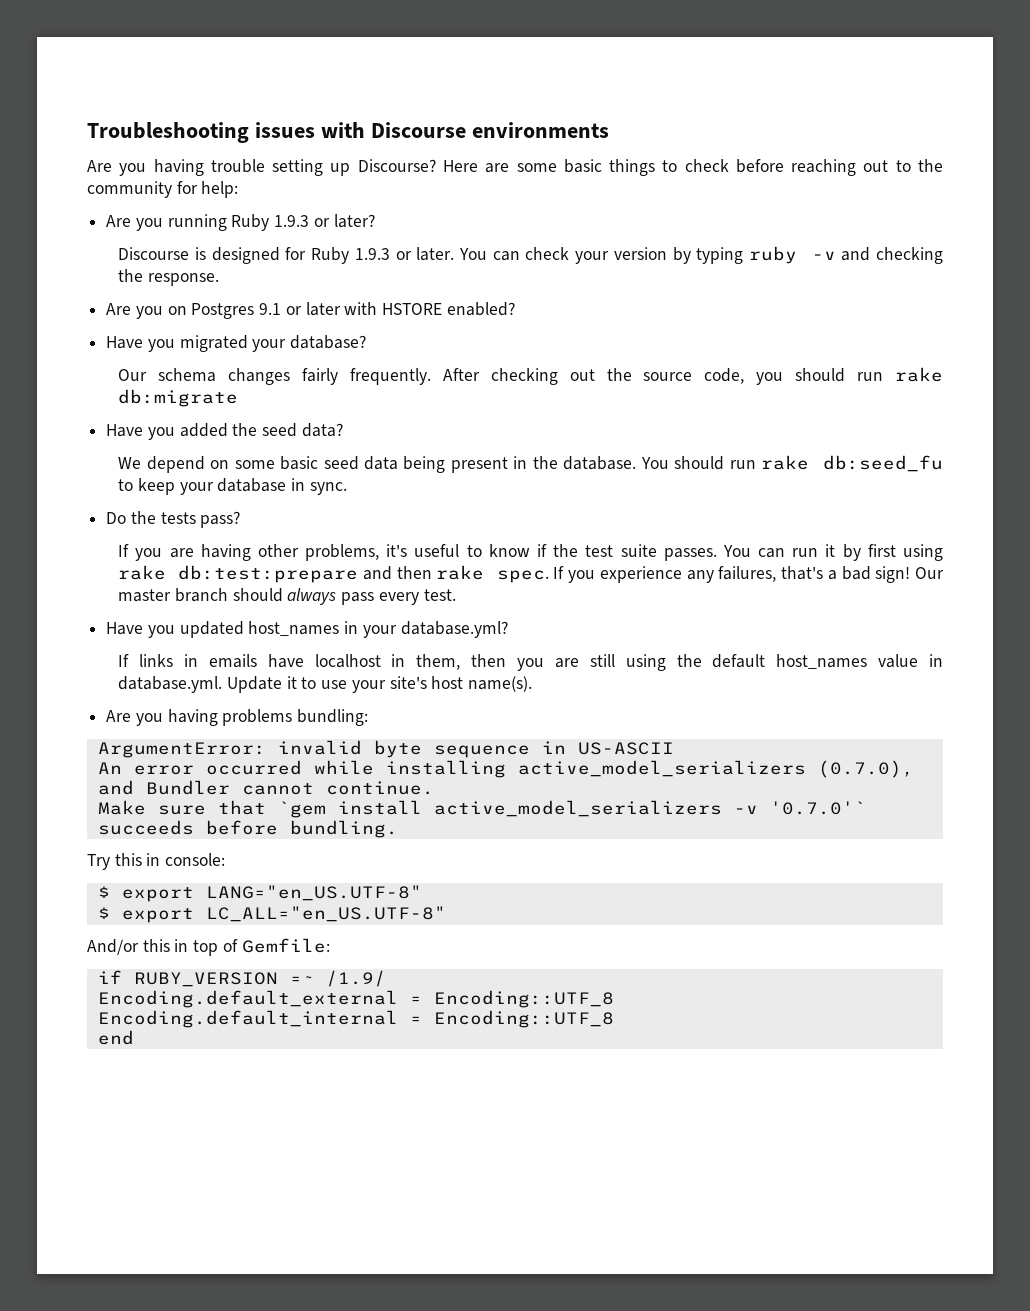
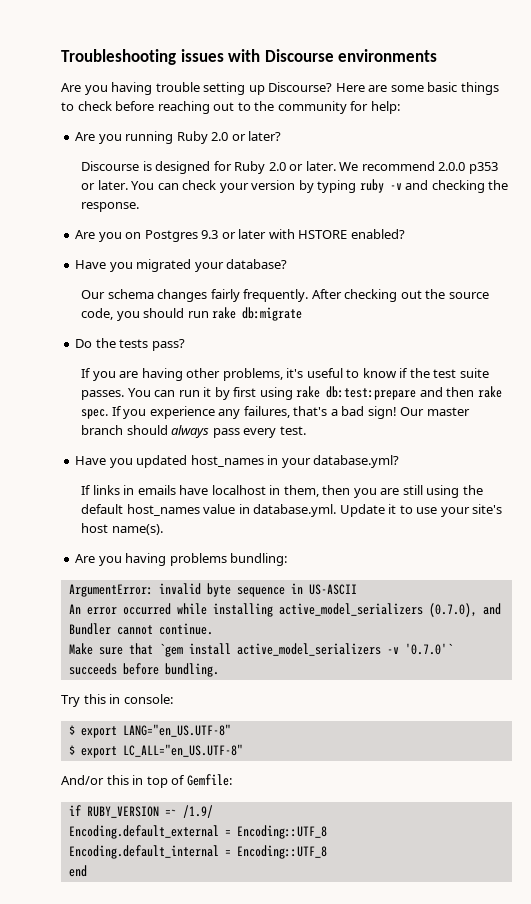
- Are you running Ruby 1.9.3 or later?
+ Are you running Ruby 2.0 or later?
- Discourse is designed for Ruby 1.9.3 or later.
+ Discourse is designed for Ruby 2.0 or later. We recommend 2.0.0 p353 or later.
- Are you on Postgres 9.1 or later with HSTORE enabled?
+ Are you on Postgres 9.3 or later with HSTORE enabled?
- Have you added the seed data?
- We depend on some basic seed data being present in the database. You should run rake db:seed_fu to keep your database in sync.

